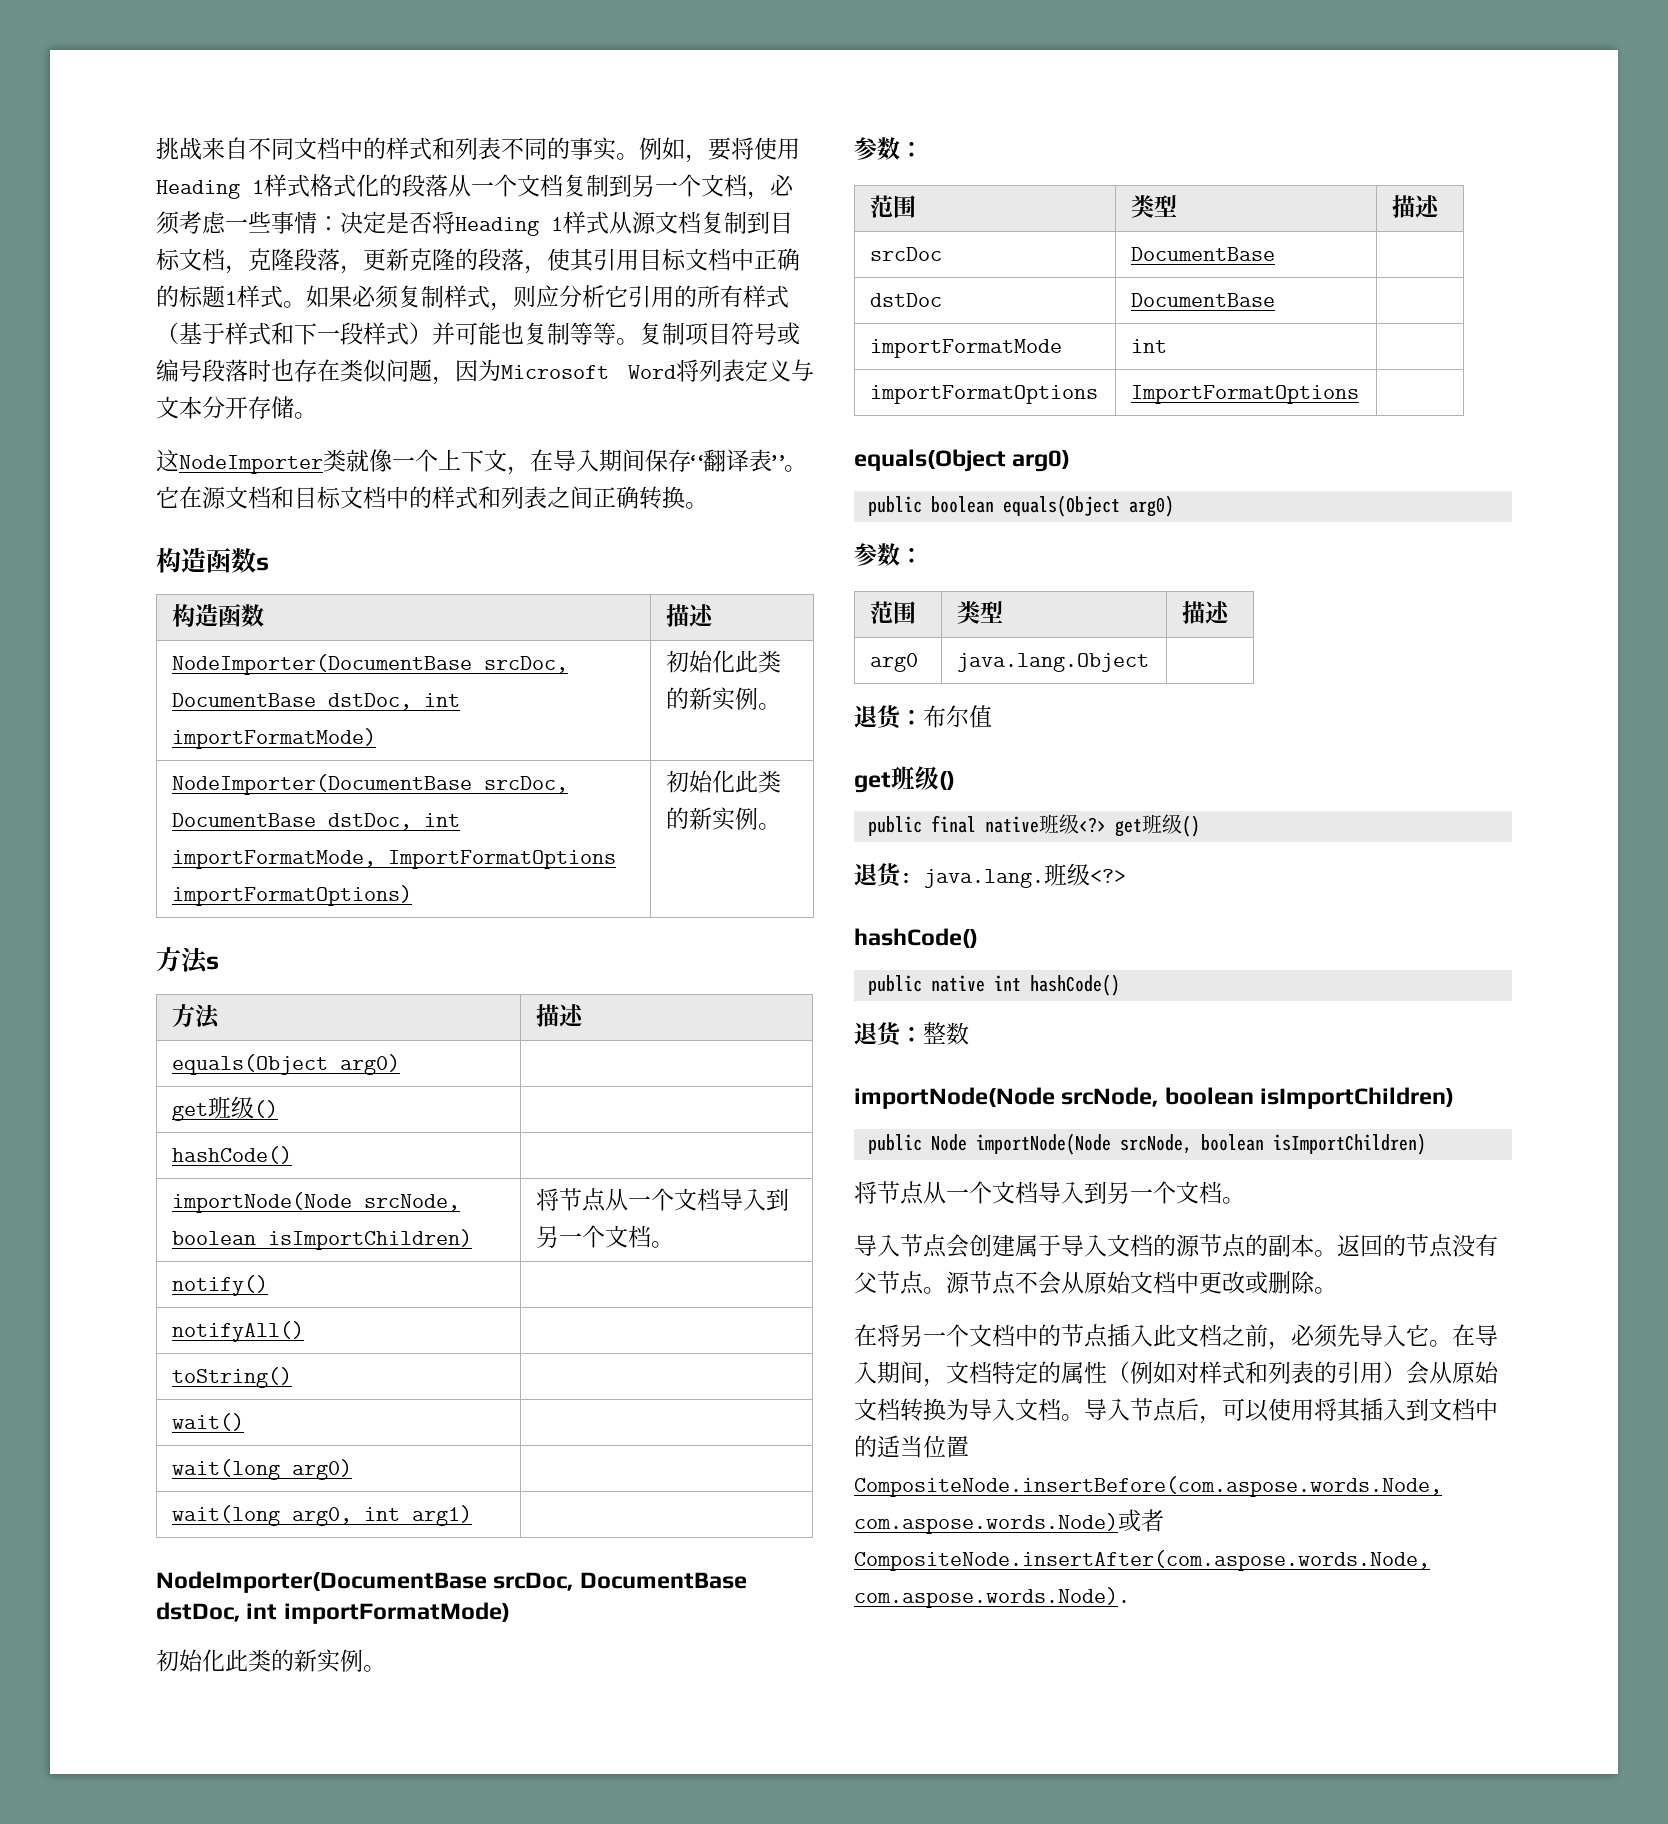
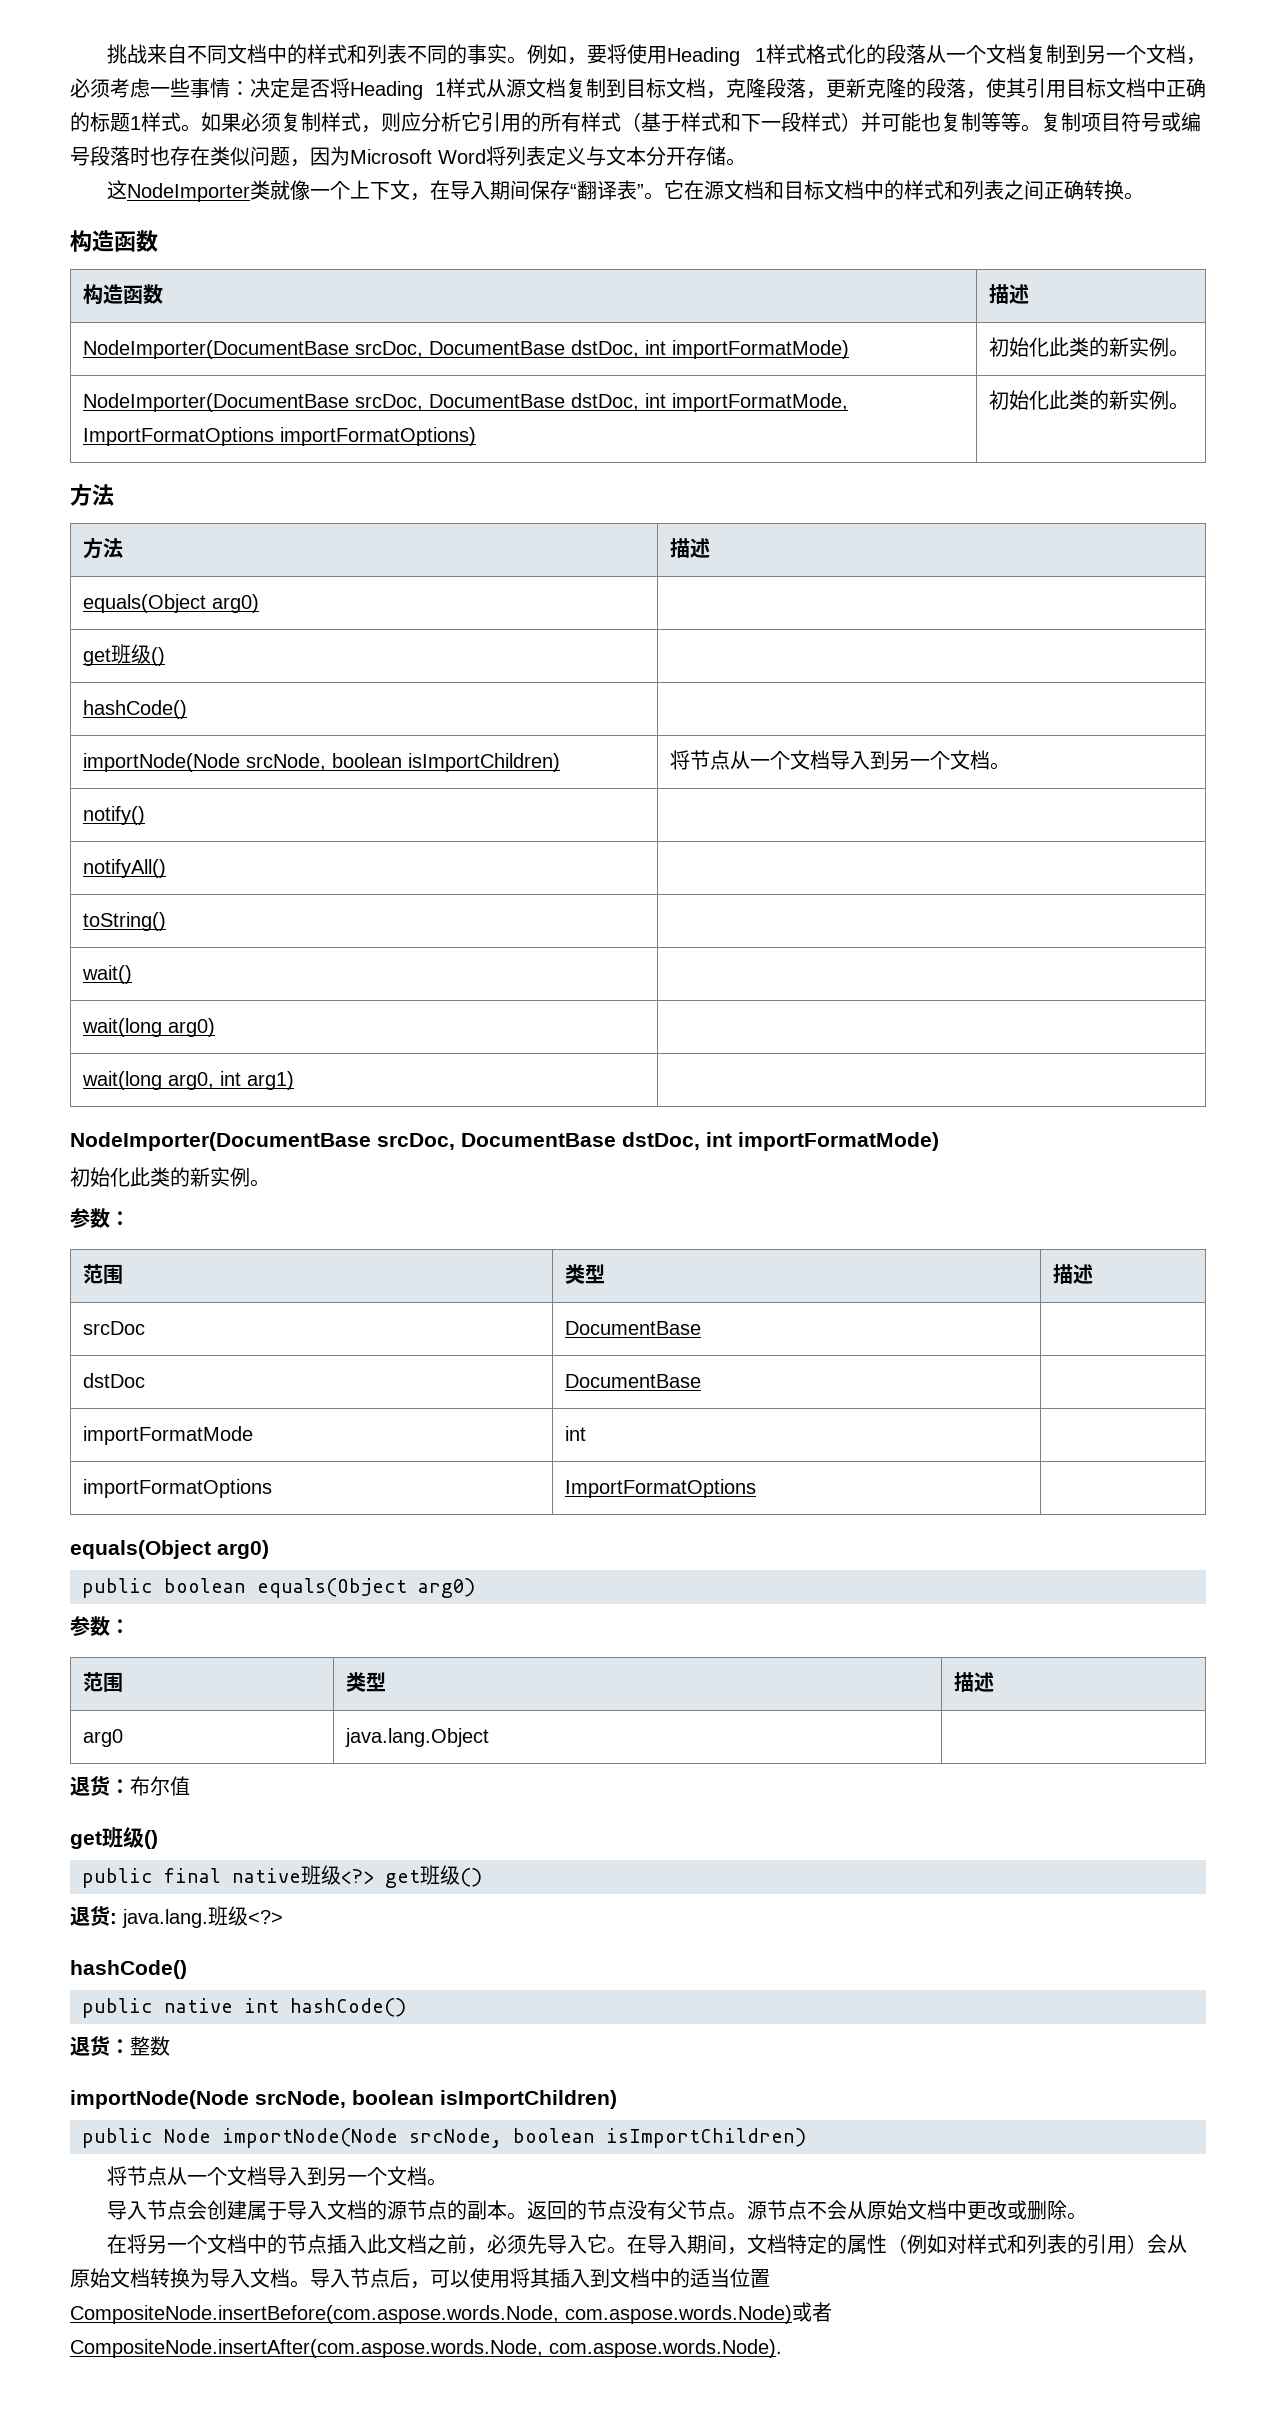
  它在源文档和目标文档中的样式和列表之间正确转换。
- 构造函数s
+ 构造函数
  NodeImporter(DocumentBase srcDoc, DocumentBase dstDoc, int importFormatMode, ImportFormatOptions importFormatOptions) | 初始化此类的新实例。
- 方法s
+ 方法

